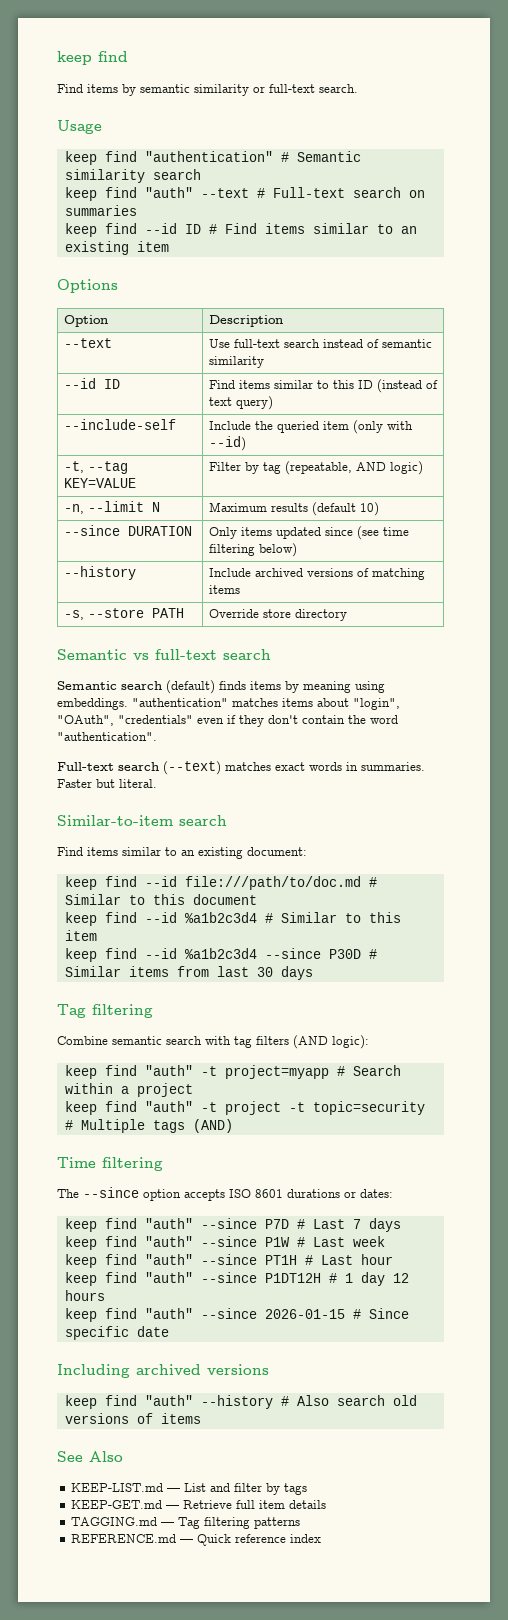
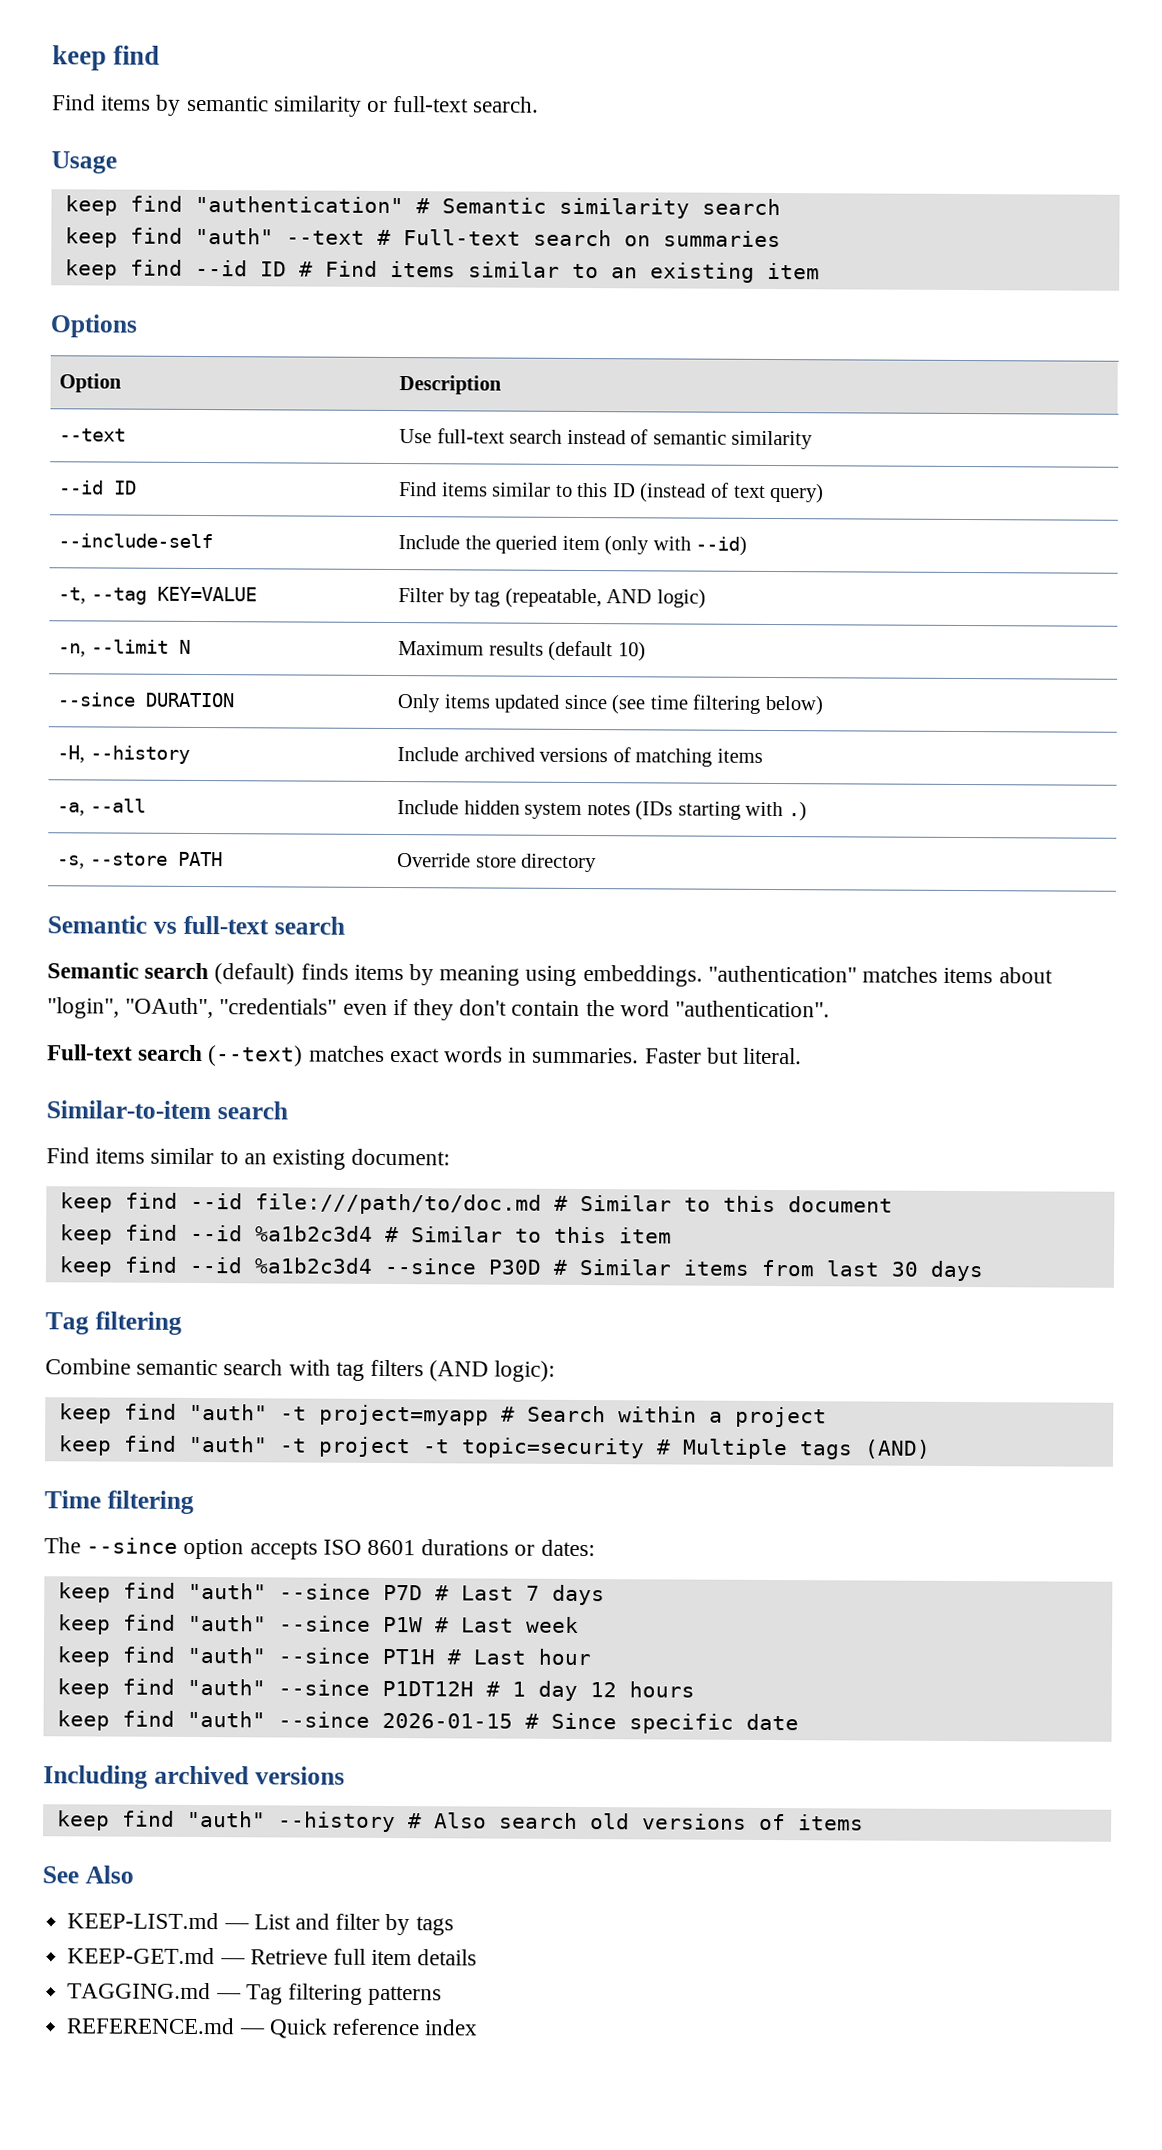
- --history | Include archived versions of matching items
+ -H, --history | Include archived versions of matching items
+ -a, --all | Include hidden system notes (IDs starting with .)

